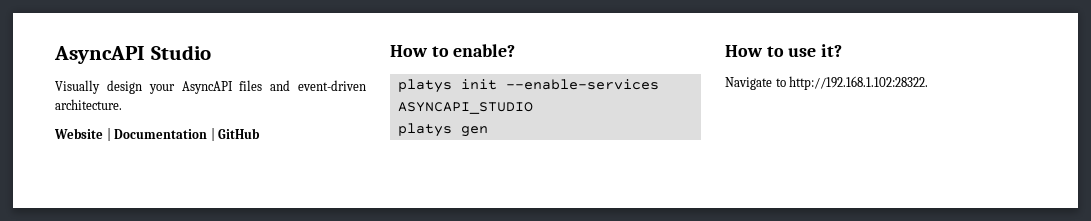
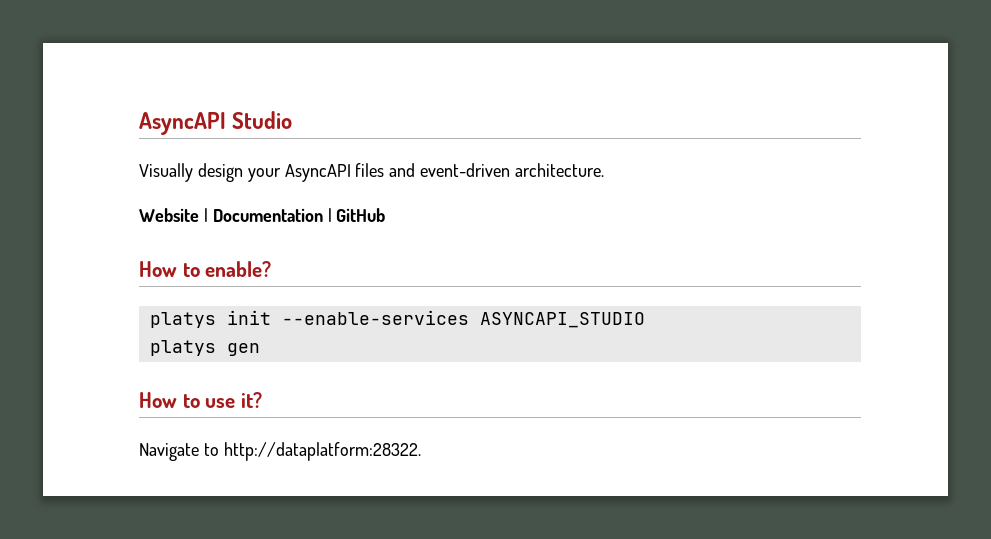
- Navigate to http://192.168.1.102:28322.
+ Navigate to http://dataplatform:28322.

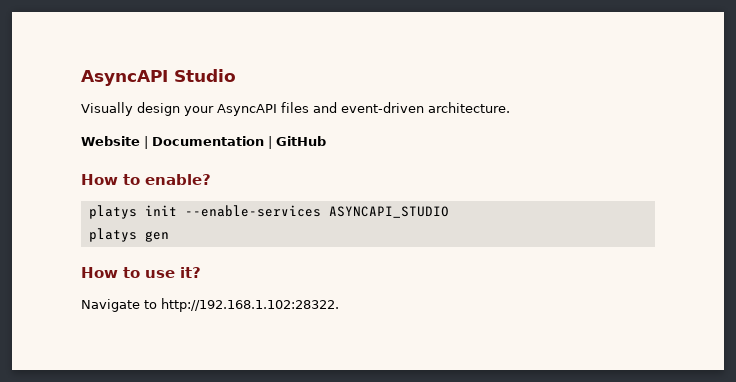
- Navigate to http://dataplatform:28322.
+ Navigate to http://192.168.1.102:28322.

